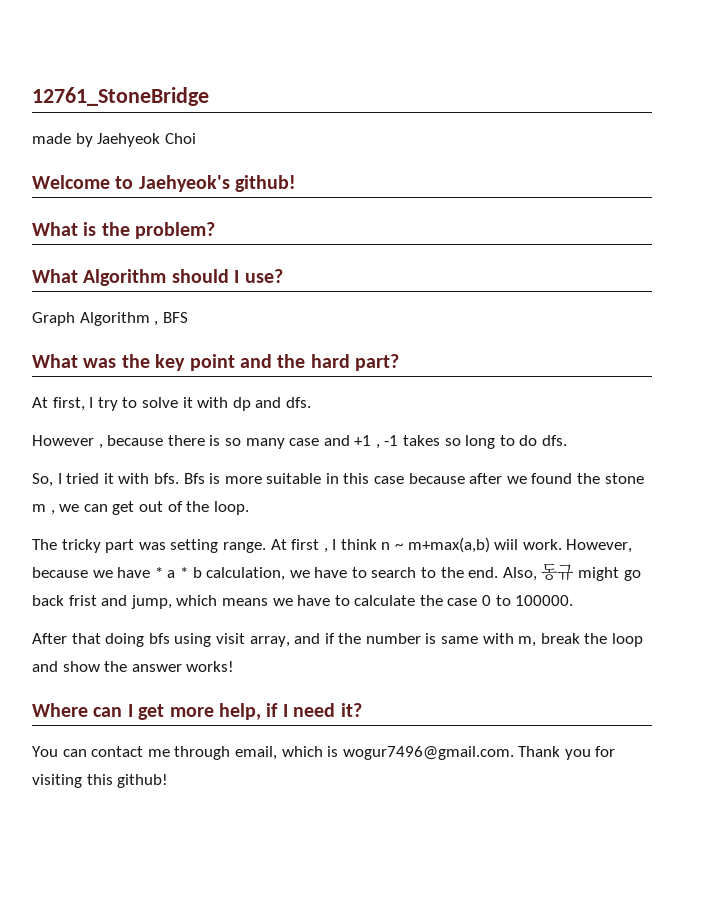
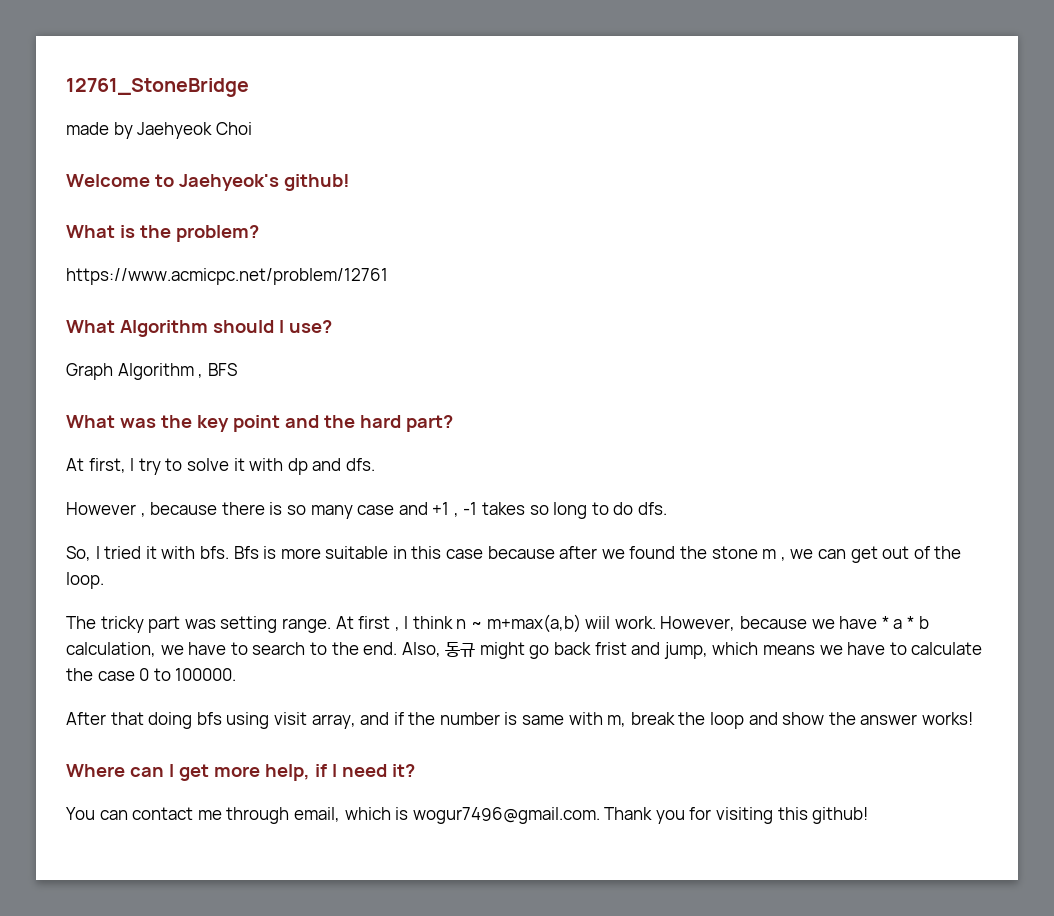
+ https://www.acmicpc.net/problem/12761

